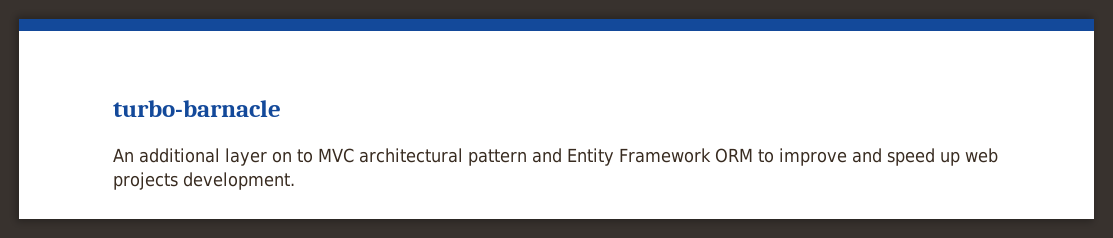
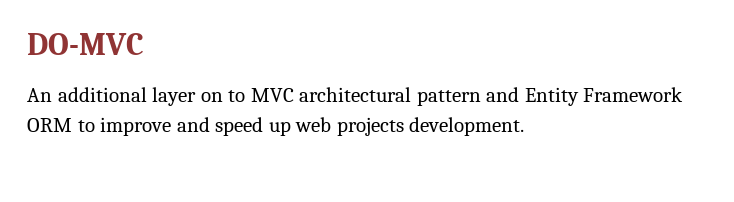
- turbo-barnacle
+ DO-MVC

